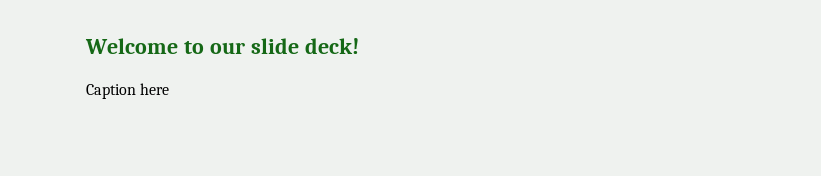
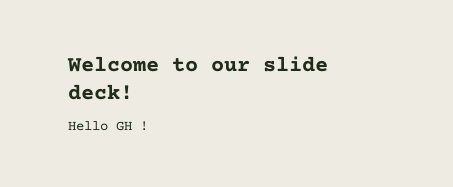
- Caption here
+ Hello GH !

